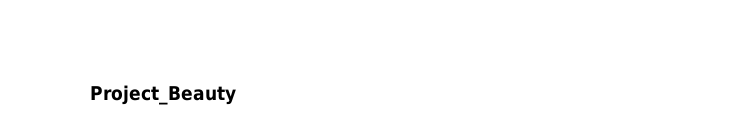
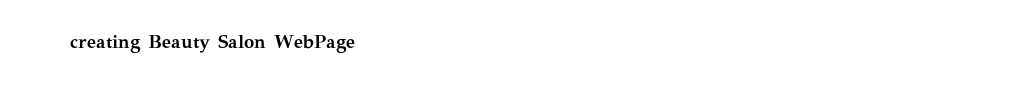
- Project_Beauty
+ creating Beauty Salon WebPage

